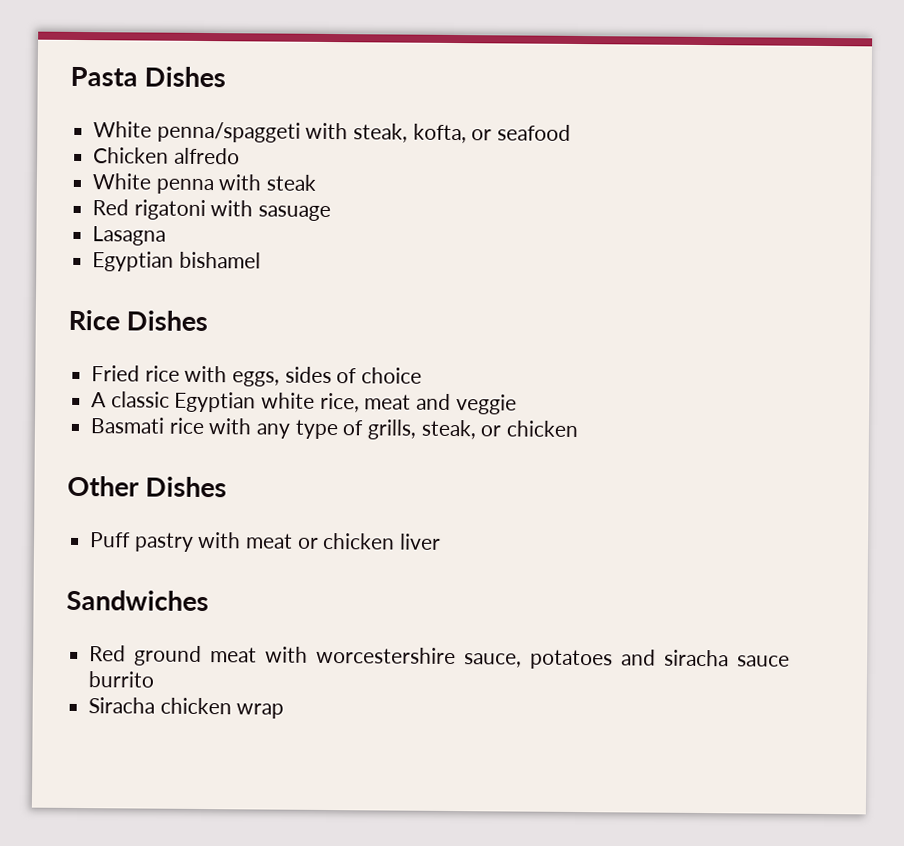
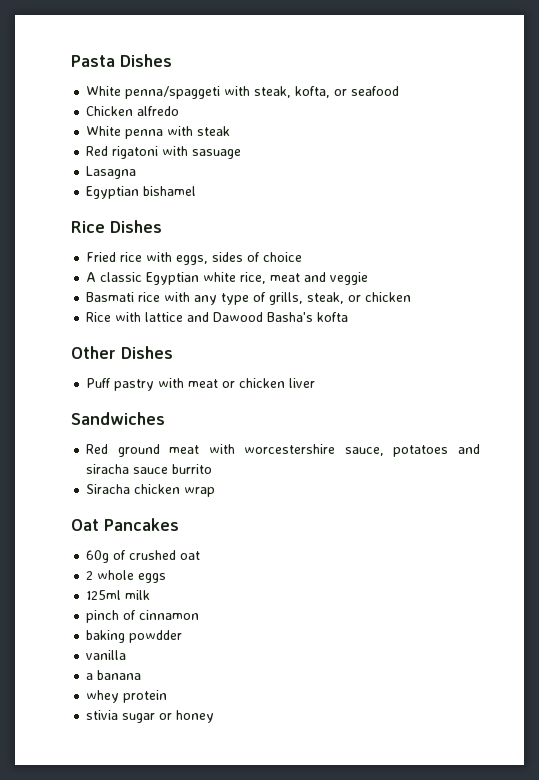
+ Rice with lattice and Dawood Basha's kofta
+ Oat Pancakes
+ 60g of crushed oat
+ 2 whole eggs
+ 125ml milk
+ pinch of cinnamon
+ baking powdder
+ vanilla
+ a banana
+ whey protein
+ stivia sugar or honey

